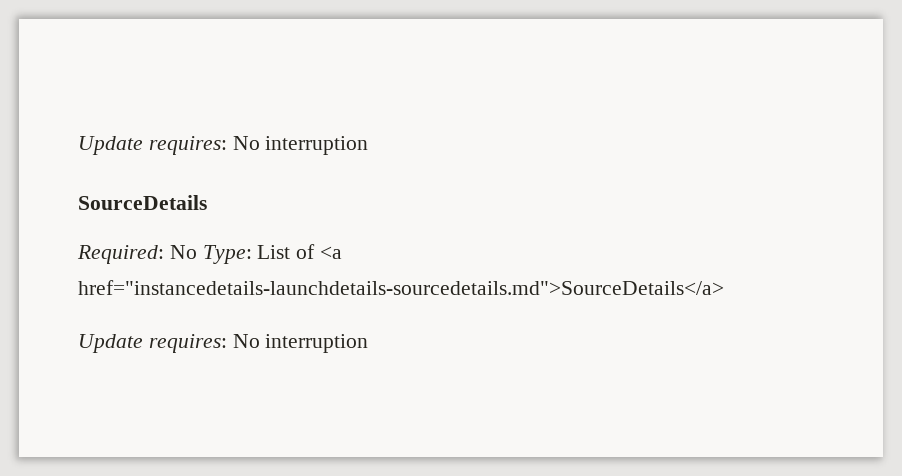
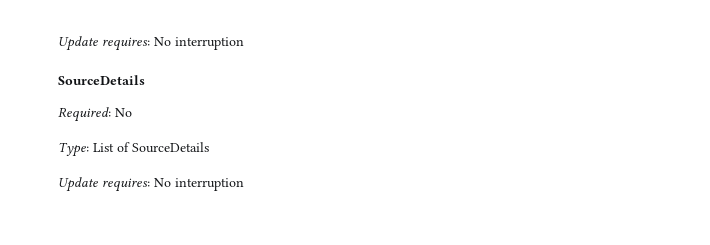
- Required: No Type: List of <a href="instancedetails-launchdetails-sourcedetails.md">SourceDetails</a>
+ Required: No
+ Type: List of SourceDetails

